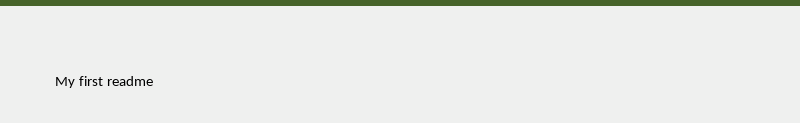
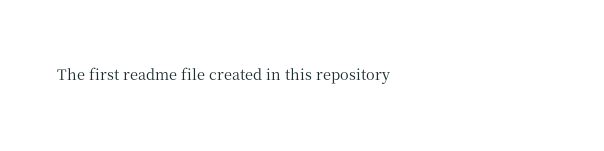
- My first readme
+ The first readme file created in this repository

